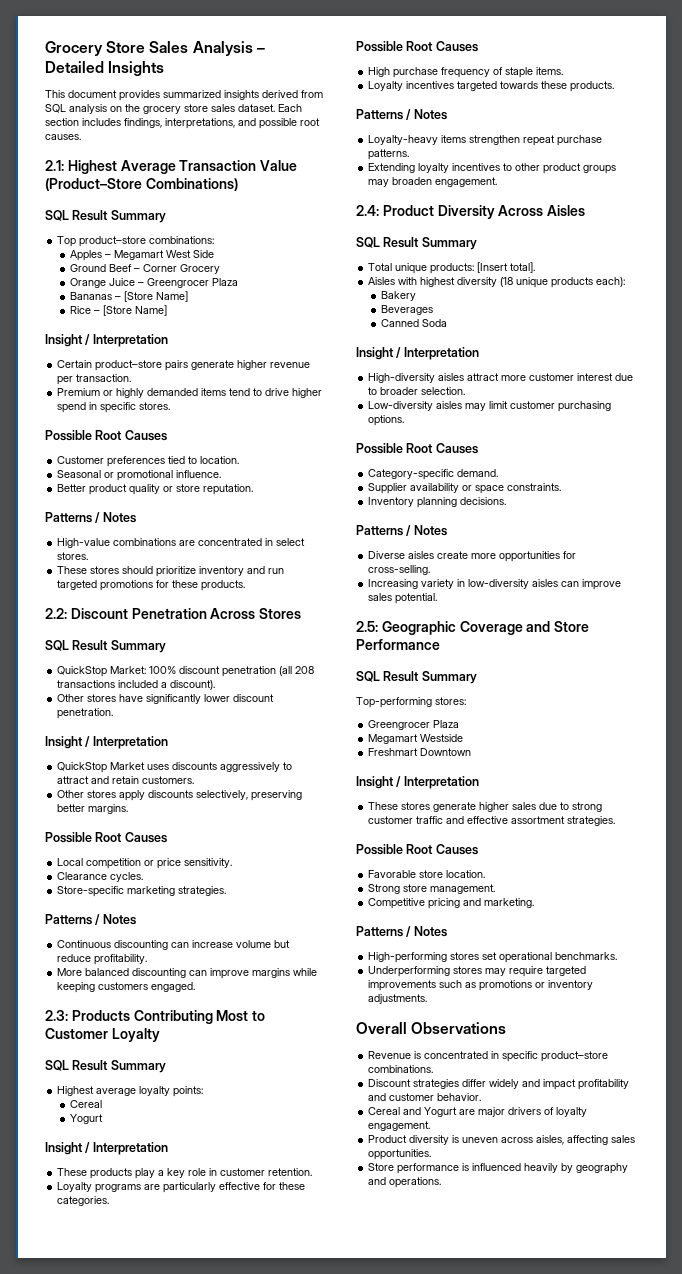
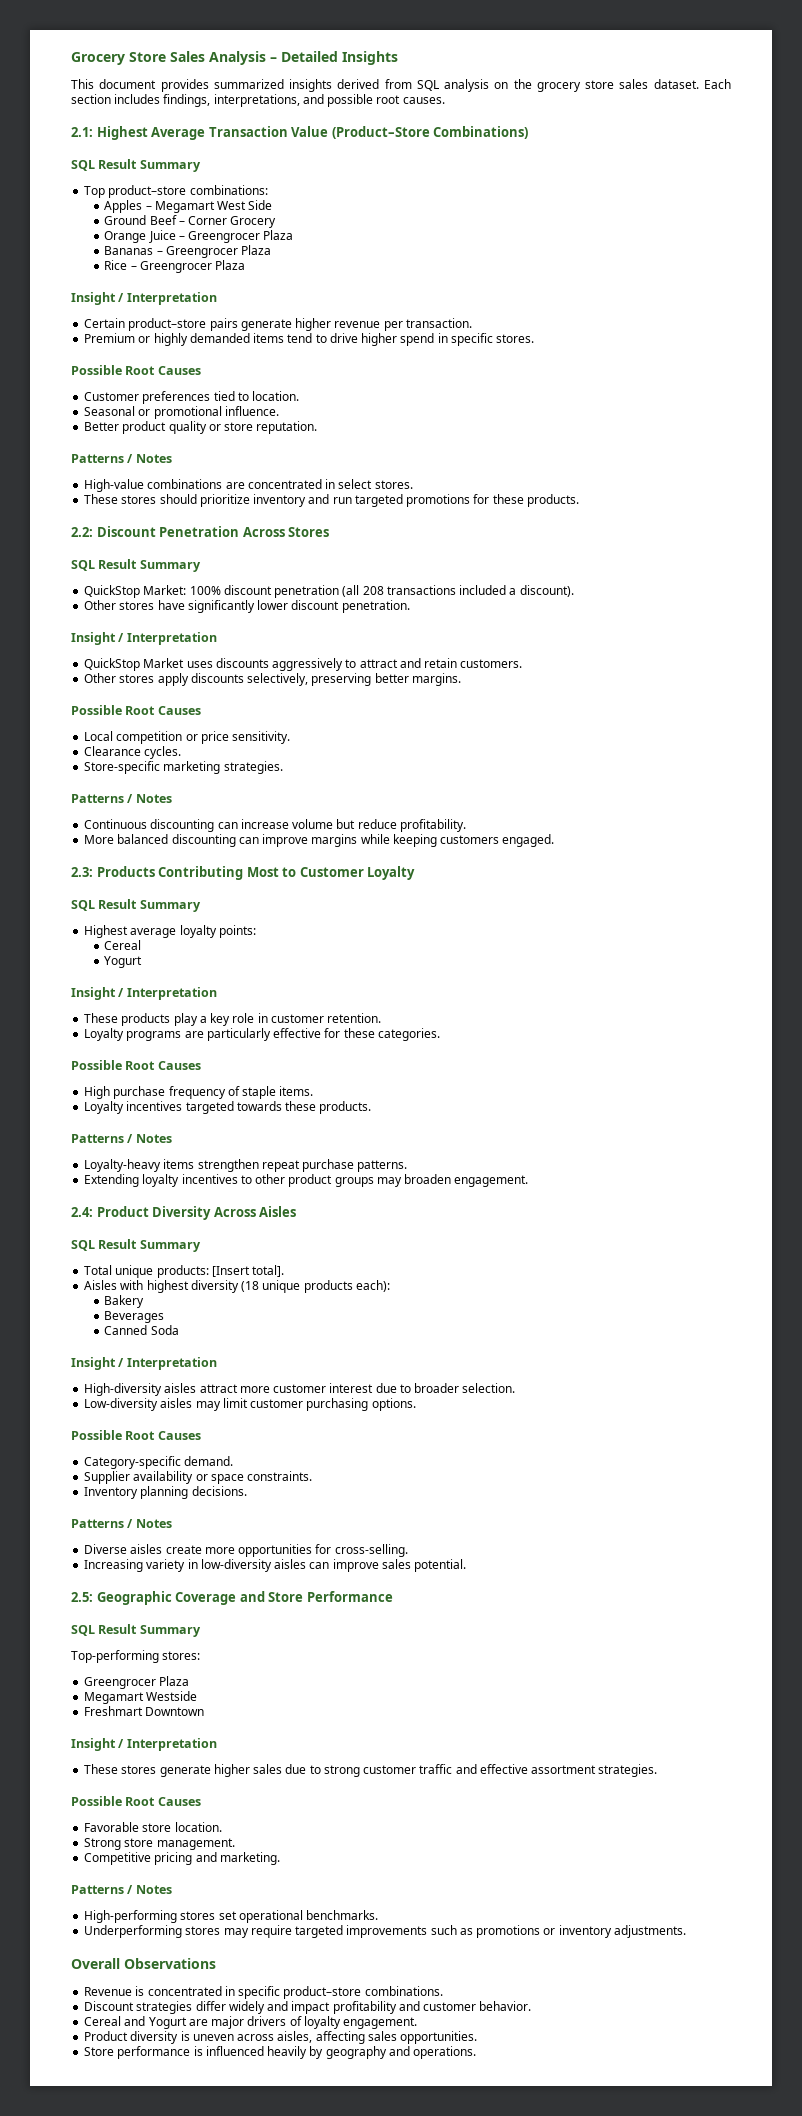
- Bananas – [Store Name]
+ Bananas – Greengrocer Plaza
- Rice – [Store Name]
+ Rice – Greengrocer Plaza

